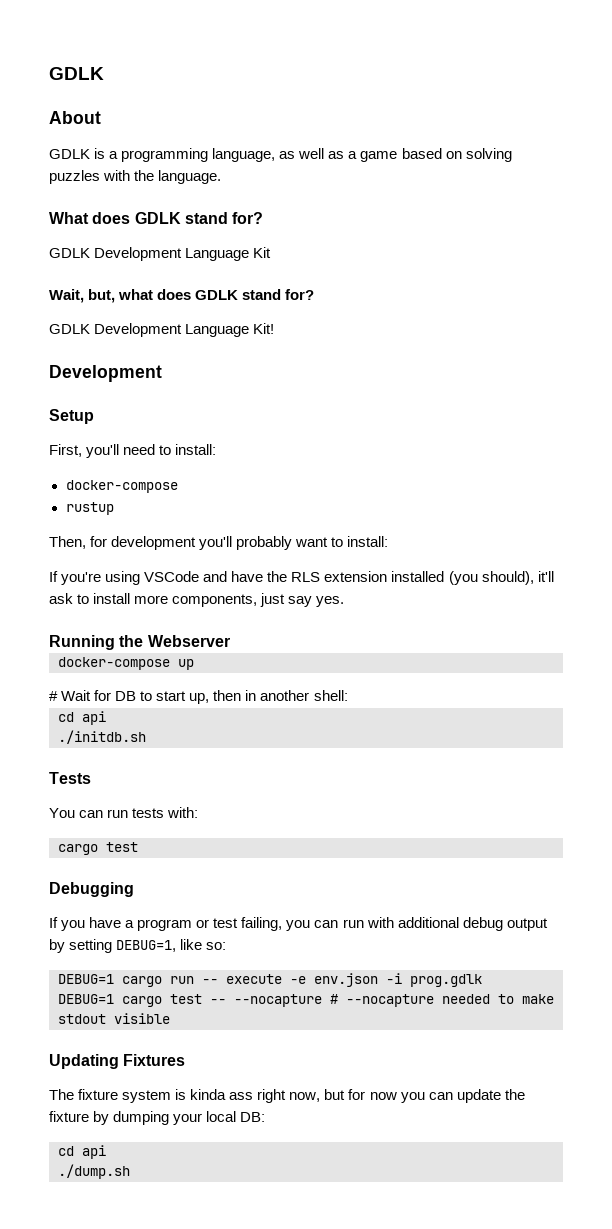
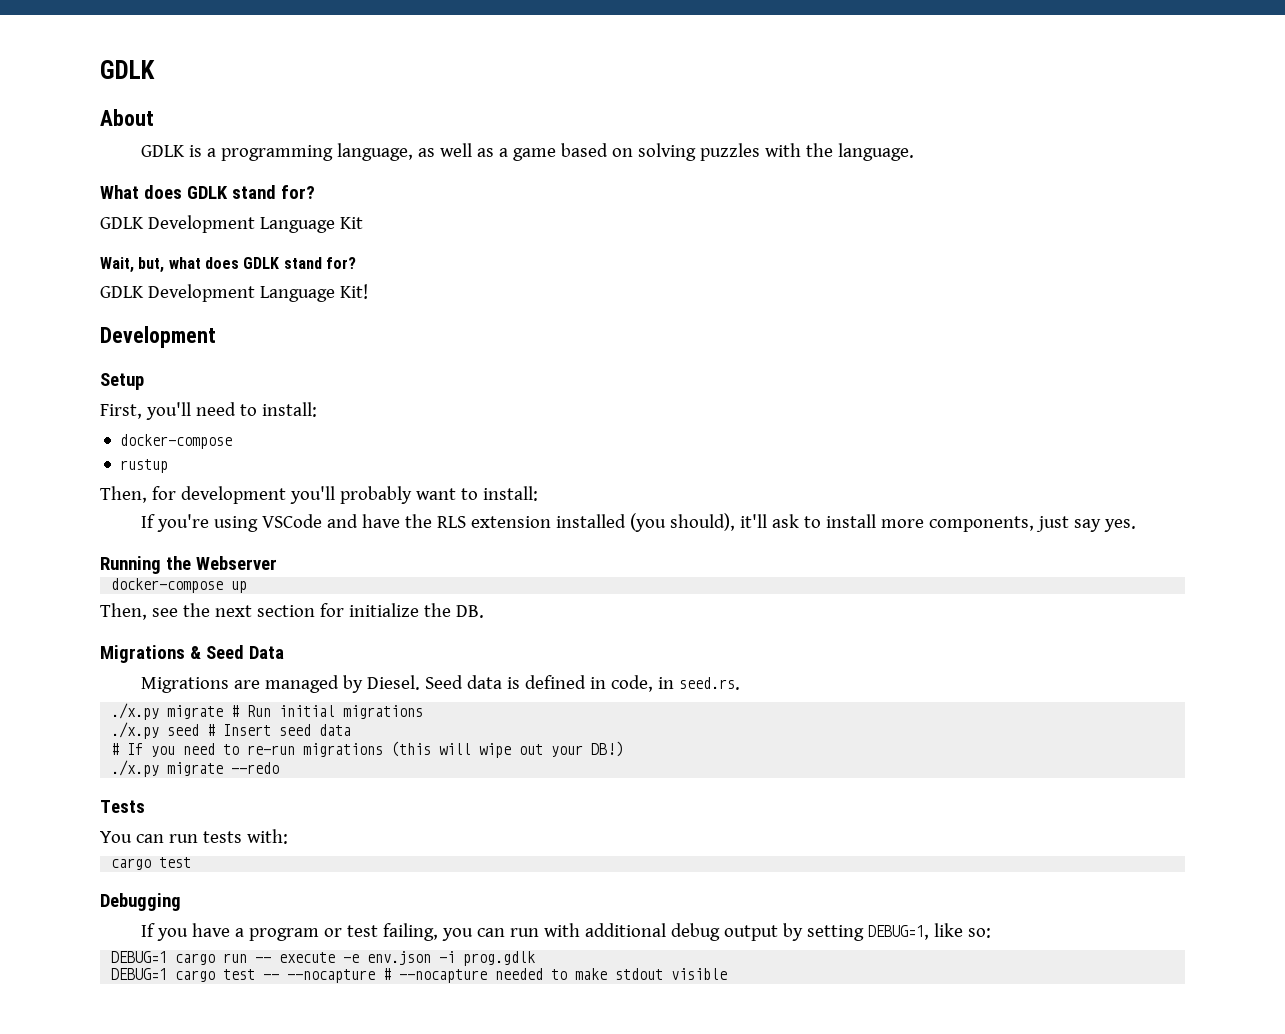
- # Wait for DB to start up, then in another shell:
- cd api
- ./initdb.sh
+ Then, see the next section for initialize the DB.
+ Migrations & Seed Data
+ Migrations are managed by Diesel. Seed data is defined in code, in seed.rs.
+ ./x.py migrate # Run initial migrations
+ ./x.py seed # Insert seed data
+ # If you need to re-run migrations (this will wipe out your DB!)
+ ./x.py migrate --redo
- Updating Fixtures
- The fixture system is kinda ass right now, but for now you can update the fixture by dumping your local DB:
- cd api
- ./dump.sh

